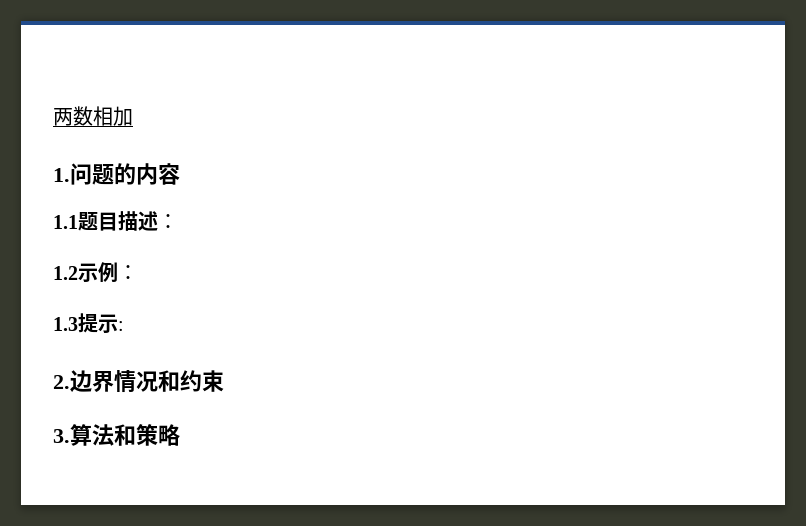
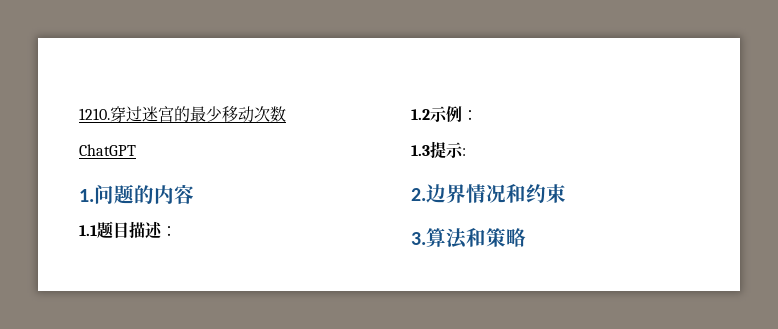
- 两数相加
+ 1210.穿过迷宫的最少移动次数
+ ChatGPT

